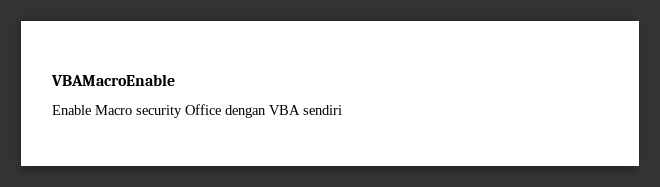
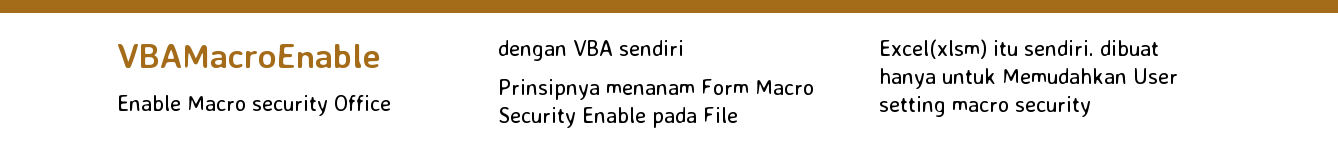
+ Prinsipnya menanam Form Macro Security Enable pada File Excel(xlsm) itu sendiri. dibuat hanya untuk Memudahkan User setting macro security

